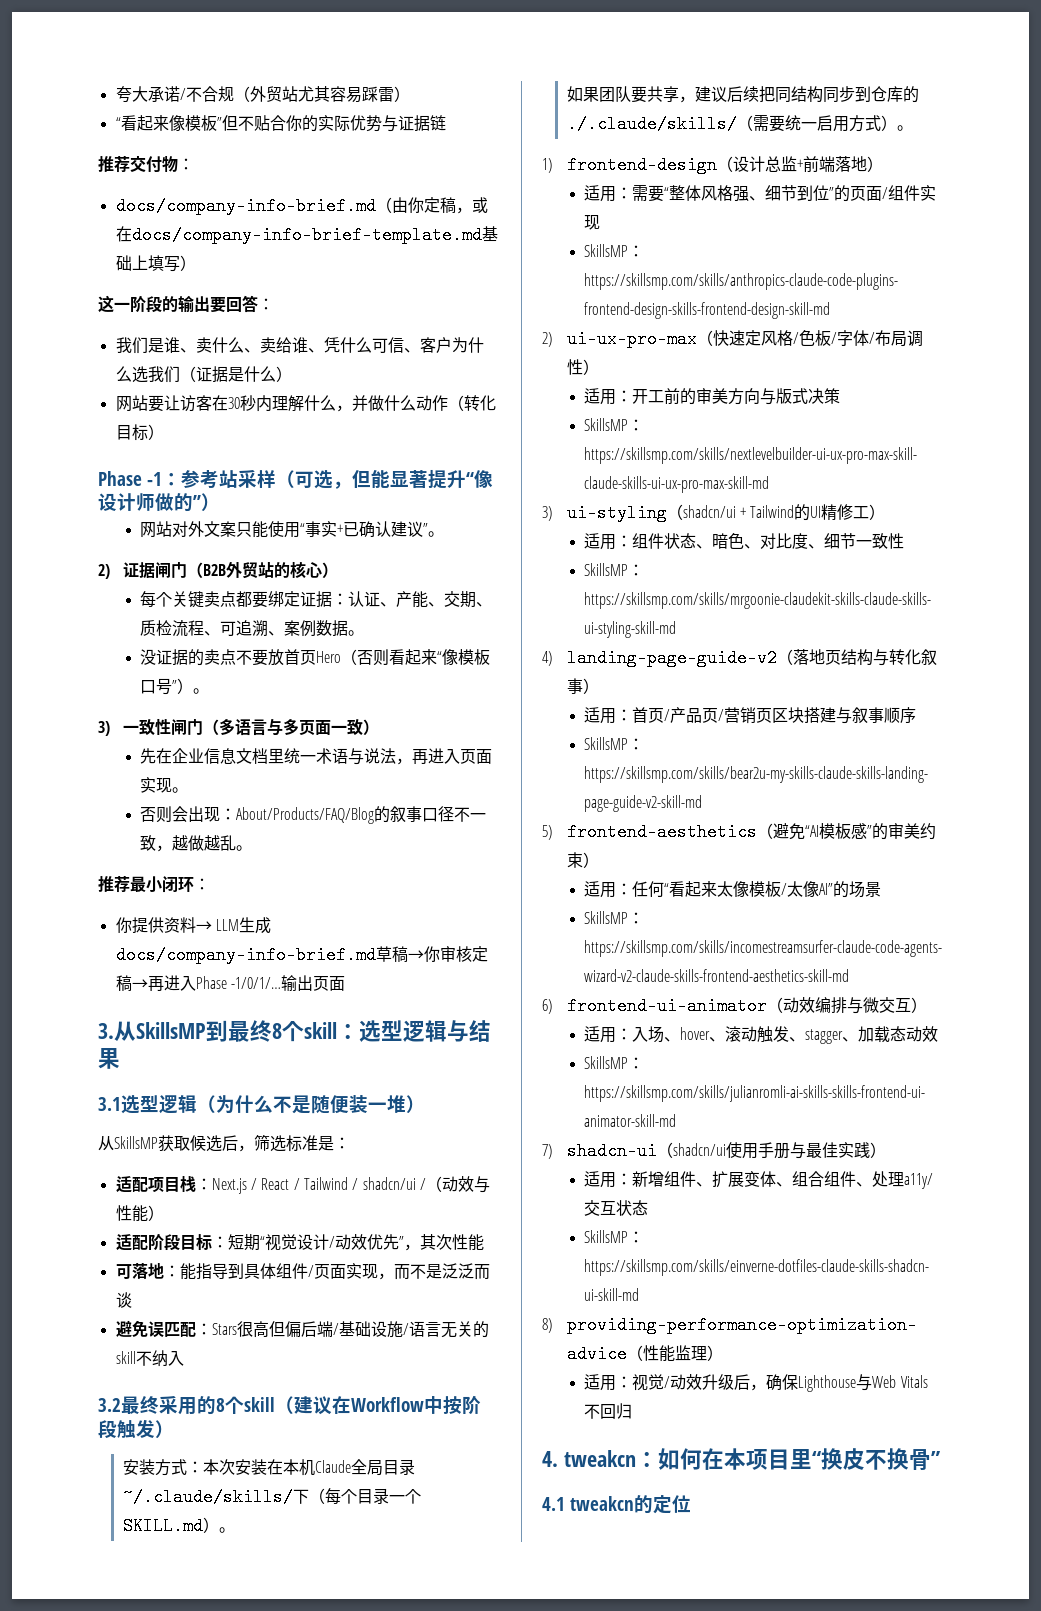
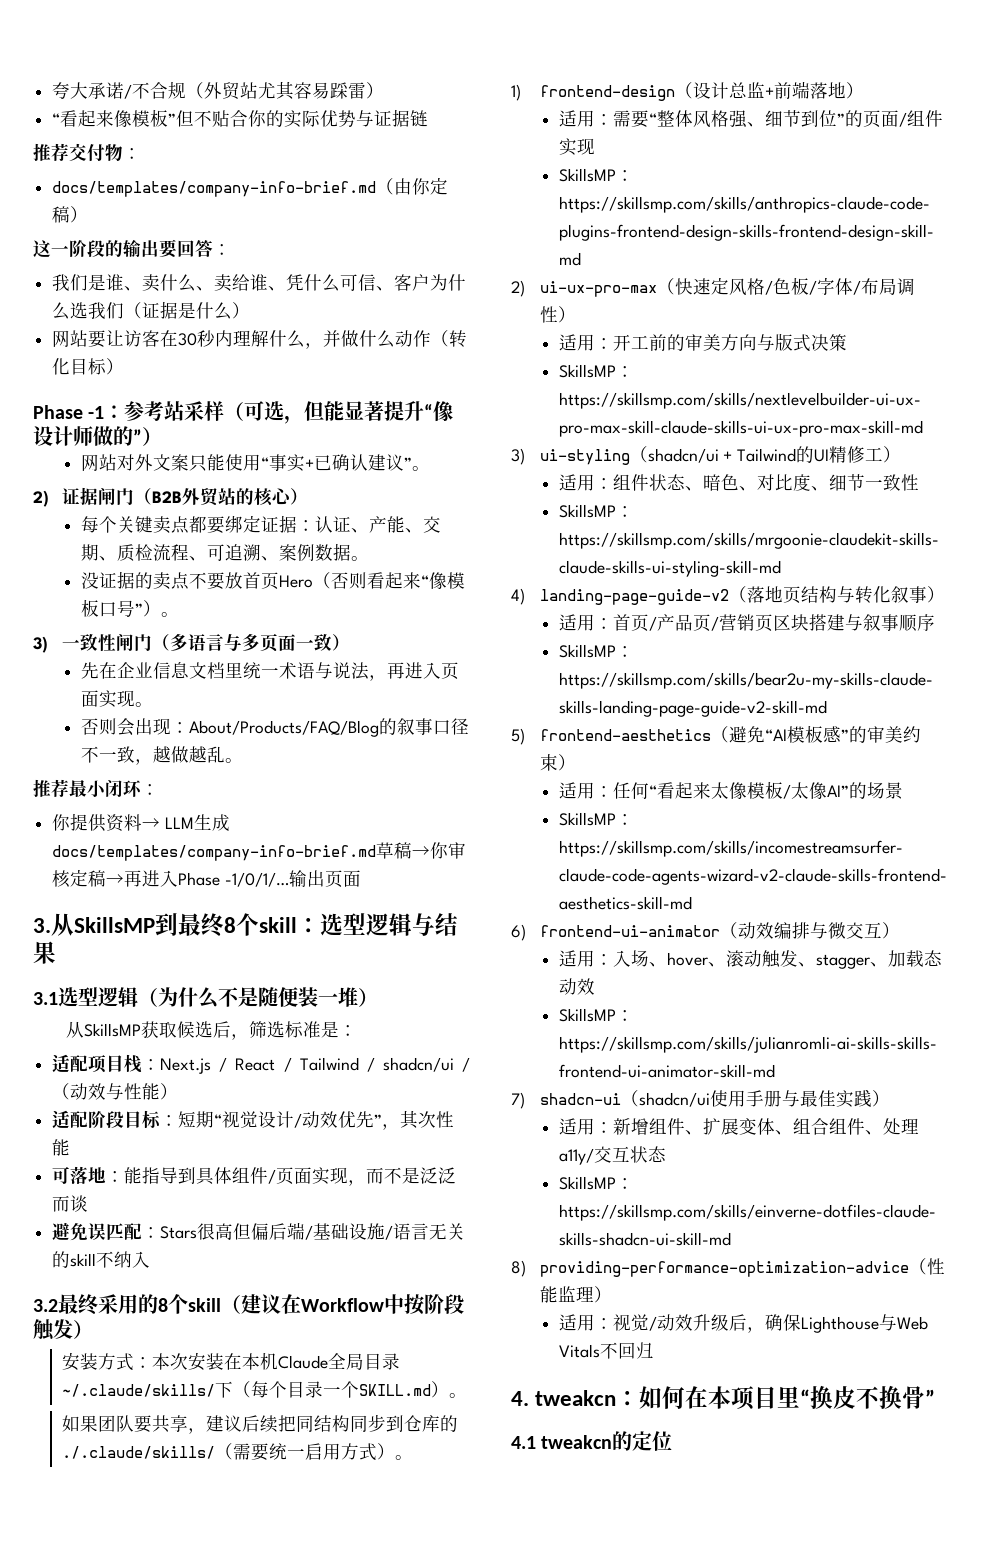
- docs/company-info-brief.md（由你定稿，或在docs/company-info-brief-template.md基础上填写）
+ docs/templates/company-info-brief.md（由你定稿）
- 你提供资料→ LLM生成docs/company-info-brief.md草稿→你审核定稿→再进入Phase -1/0/1/…
+ 你提供资料→ LLM生成docs/templates/company-info-brief.md草稿→你审核定稿→再进入Phase -1/0/1/…

